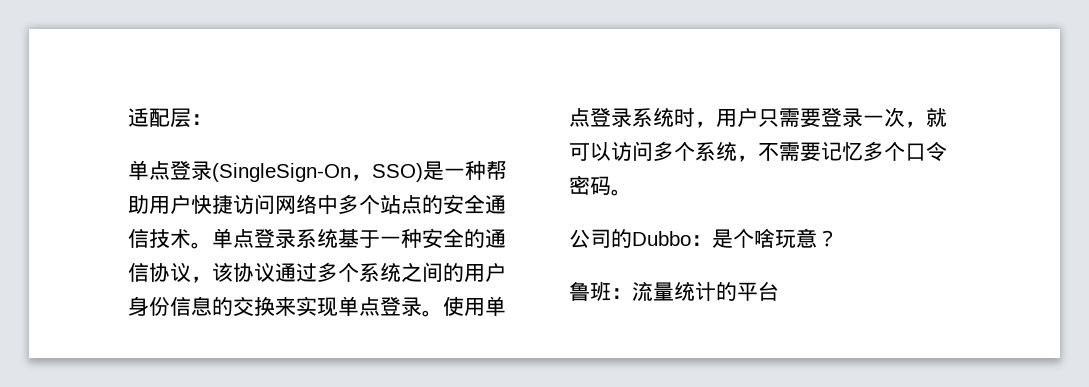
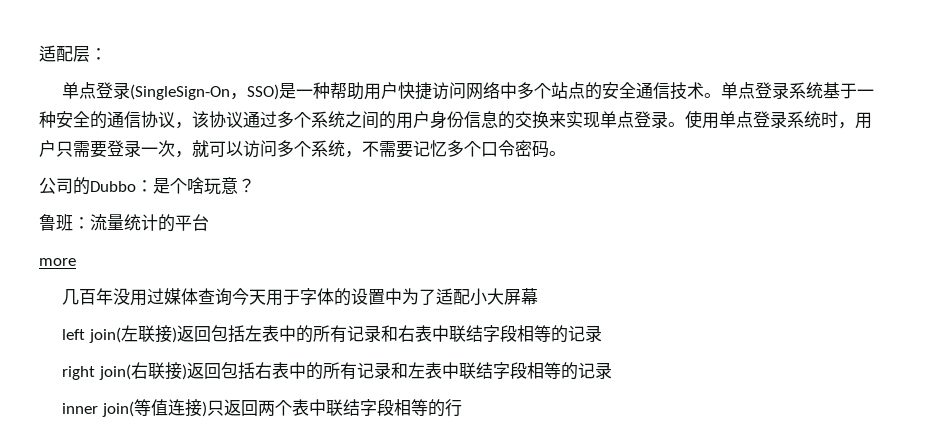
+ more
+ 几百年没用过媒体查询今天用于字体的设置中为了适配小大屏幕
+ left join(左联接)返回包括左表中的所有记录和右表中联结字段相等的记录
+ right join(右联接)返回包括右表中的所有记录和左表中联结字段相等的记录
+ inner join(等值连接)只返回两个表中联结字段相等的行

